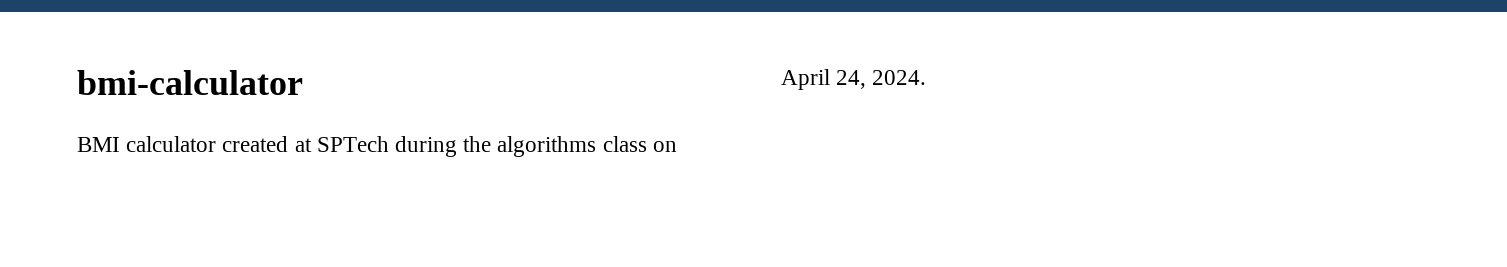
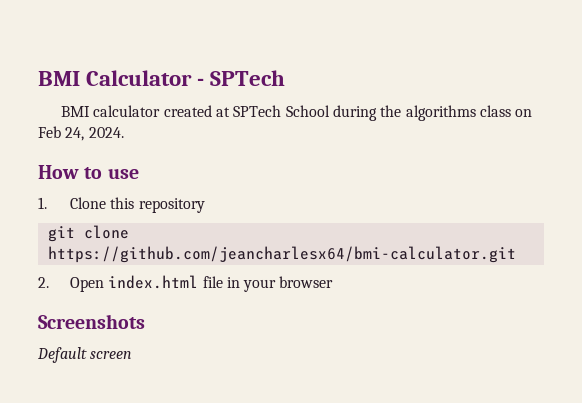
- bmi-calculator
+ BMI Calculator - SPTech
- BMI calculator created at SPTech during the algorithms class on April 24, 2024.
+ BMI calculator created at SPTech School during the algorithms class on Feb 24, 2024.
+ How to use
+ 1. Clone this repository
+ git clone https://github.com/jeancharlesx64/bmi-calculator.git
+ 2. Open index.html file in your browser
+ Screenshots
+ Default screen

